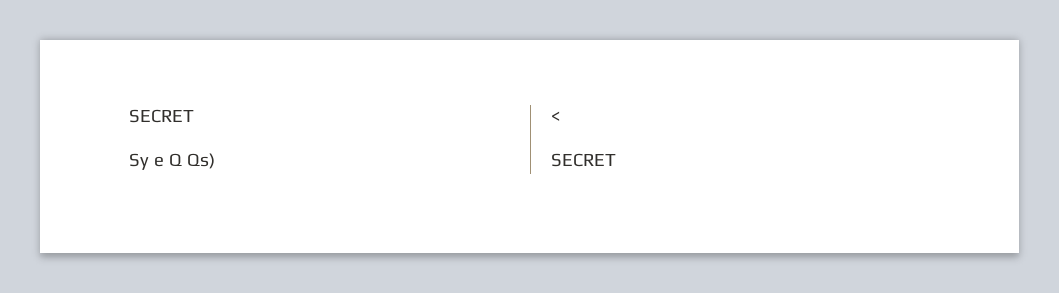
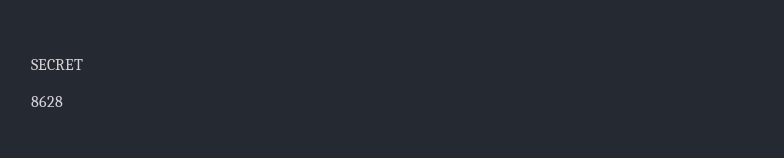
- Sy e Q Qs)
- <
- SECRET
+ 8628

